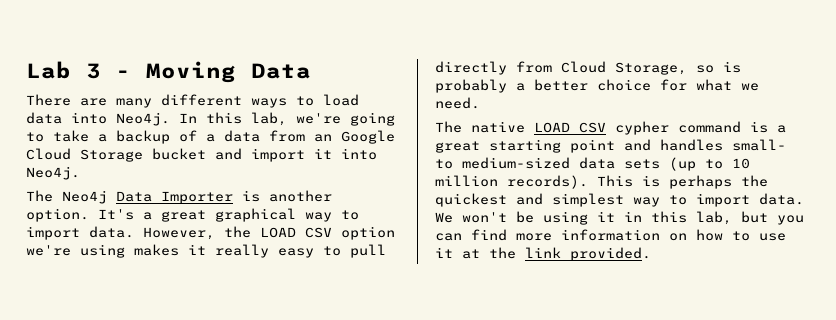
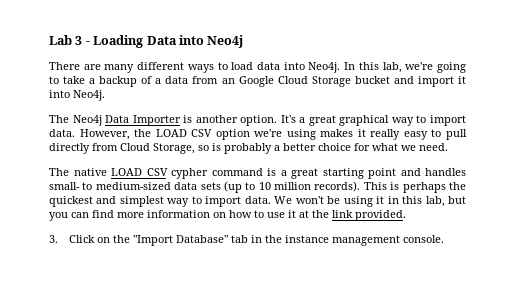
- Lab 3 - Moving Data
+ Lab 3 - Loading Data into Neo4j
+ 3. Click on the "Import Database" tab in the instance management console.

